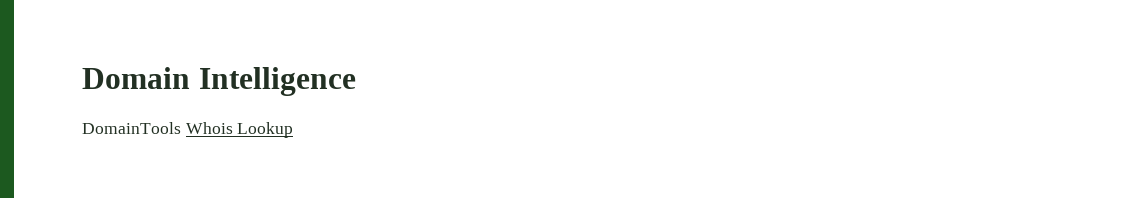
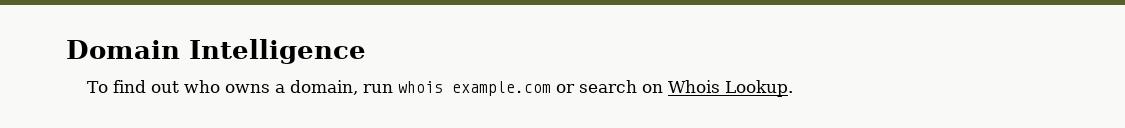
- DomainTools Whois Lookup
+ To find out who owns a domain, run whois example.com or search on Whois Lookup.

